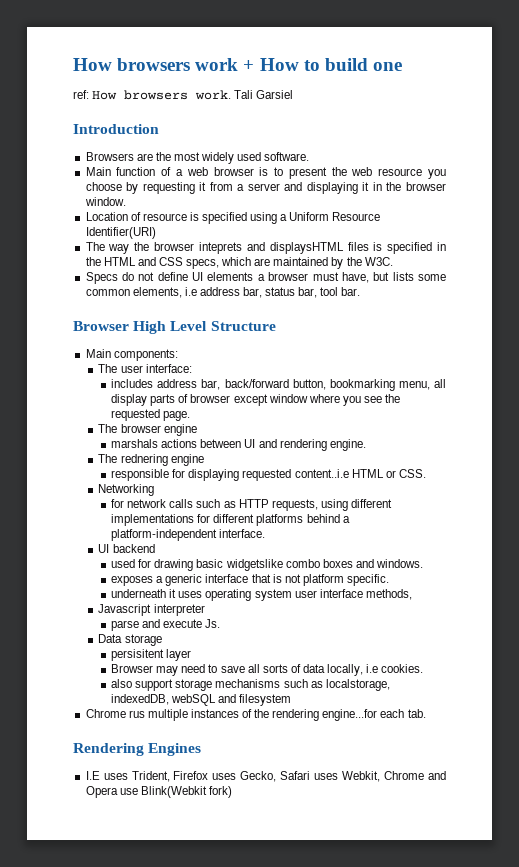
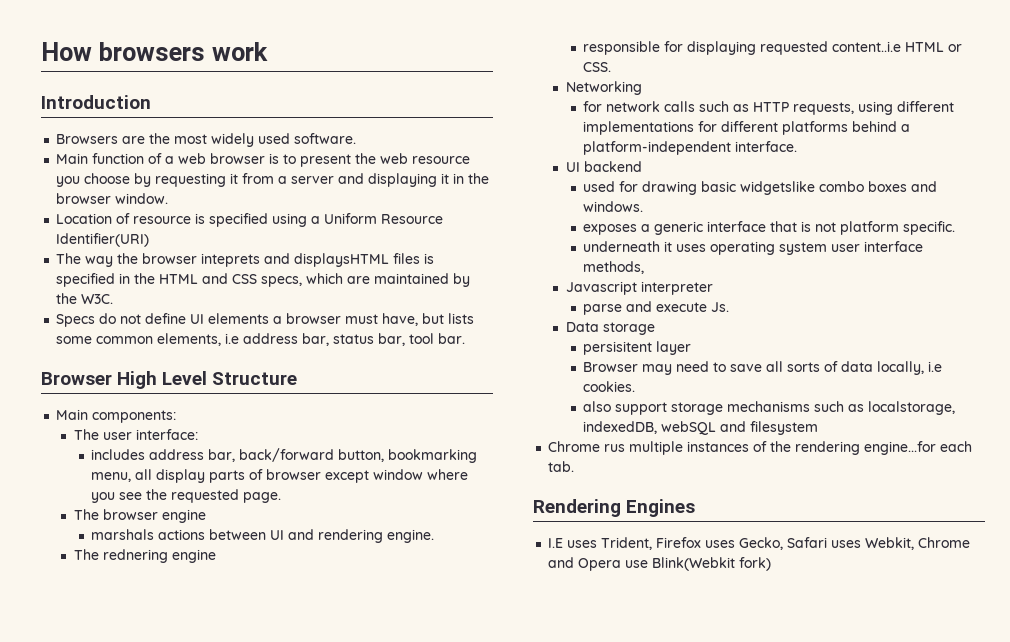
- How browsers work + How to build one
- ref: How browsers work. Tali Garsiel
+ How browsers work

